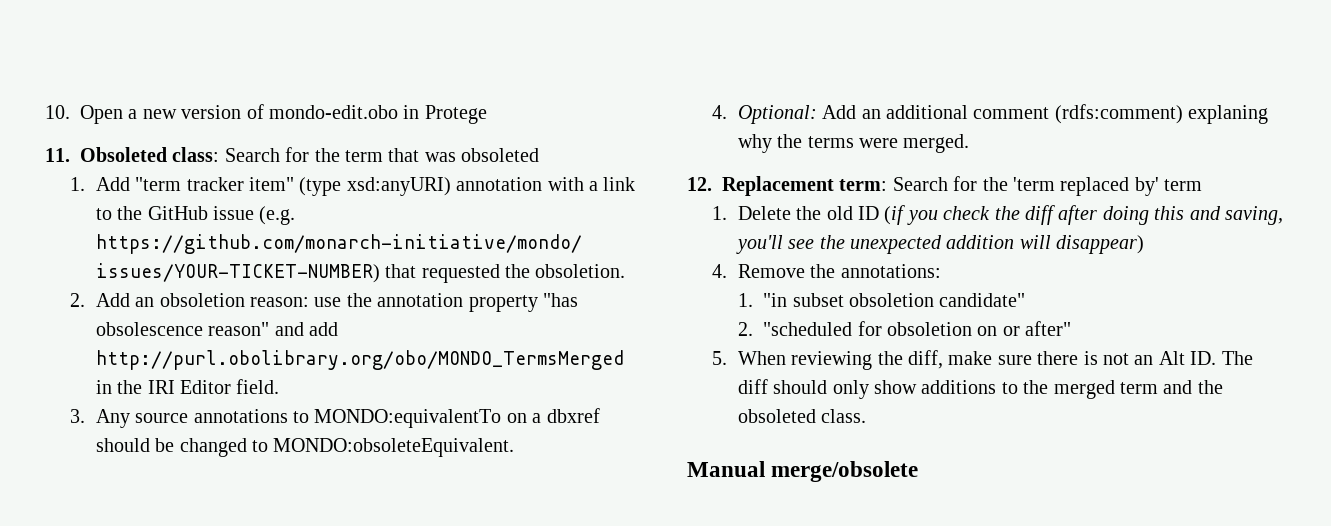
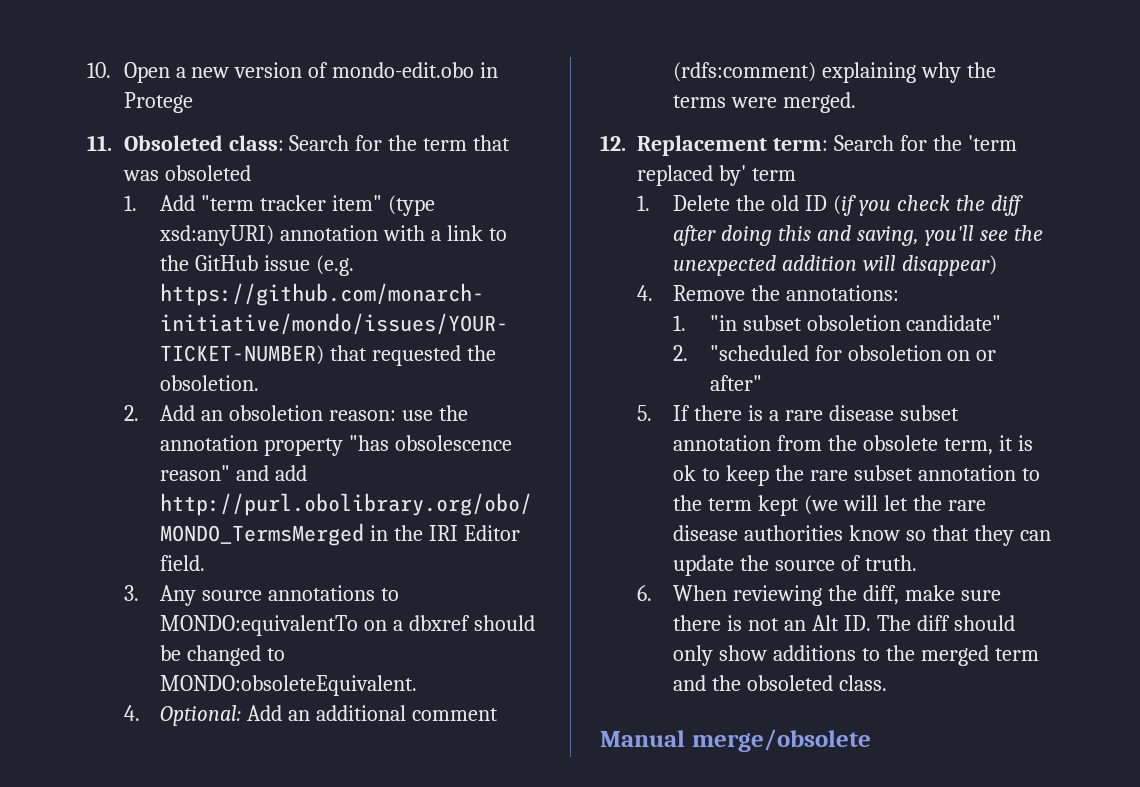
- 4. Optional: Add an additional comment (rdfs:comment) explaning why the terms were merged.
+ 4. Optional: Add an additional comment (rdfs:comment) explaining why the terms were merged.
- 5. When reviewing the diff, make sure there is not an Alt ID. The diff should only show additions to the merged term and the obsoleted class.
+ 5. If there is a rare disease subset annotation from the obsolete term, it is ok to keep the rare subset annotation to the term kept (we will let the rare disease authorities know so that they can update the source of truth.
+ 6. When reviewing the diff, make sure there is not an Alt ID. The diff should only show additions to the merged term and the obsoleted class.

